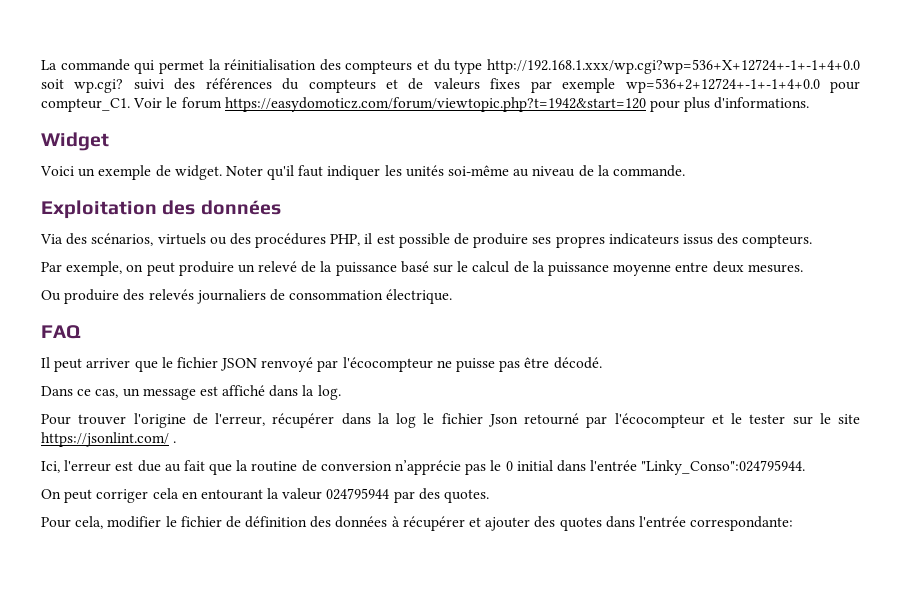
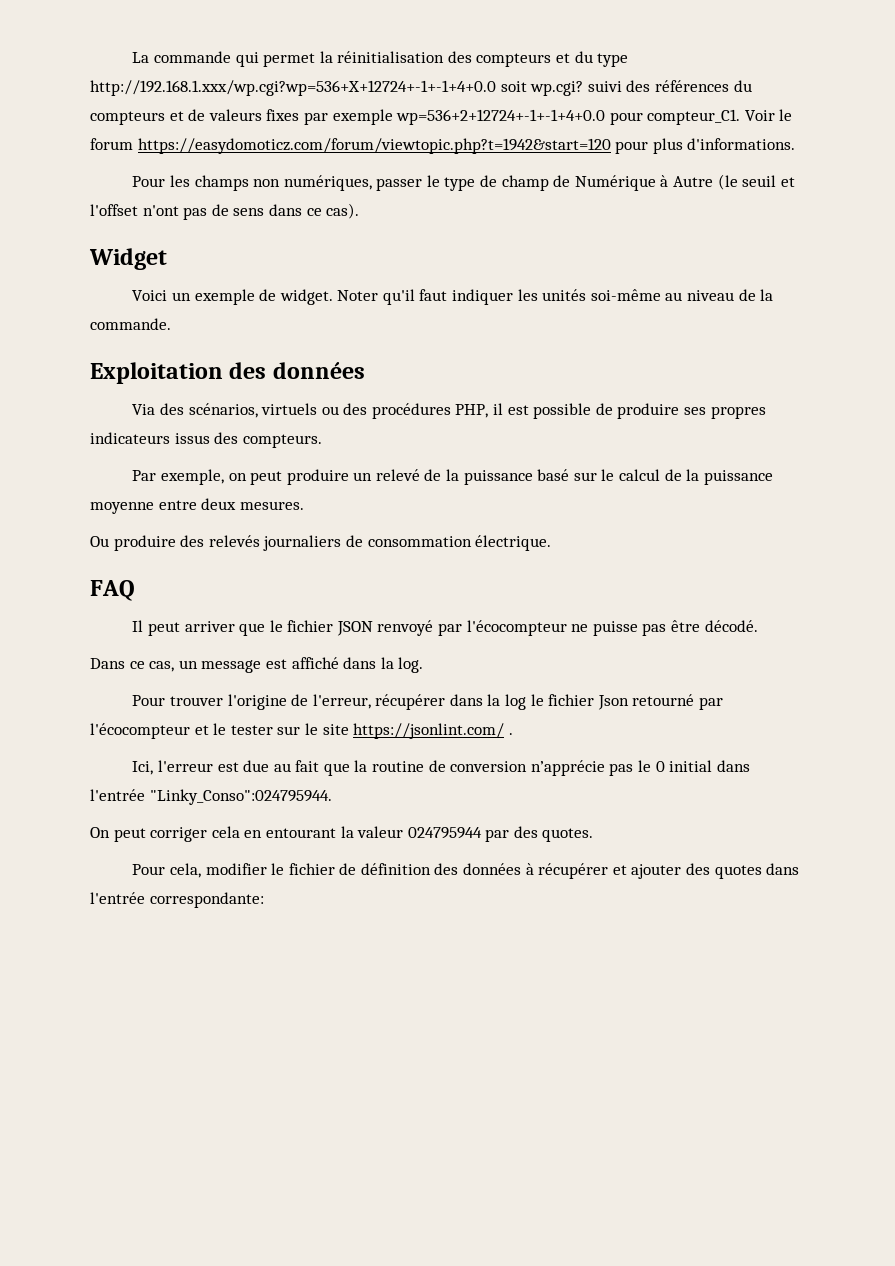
+ Pour les champs non numériques, passer le type de champ de Numérique à Autre (le seuil et l'offset n'ont pas de sens dans ce cas).

